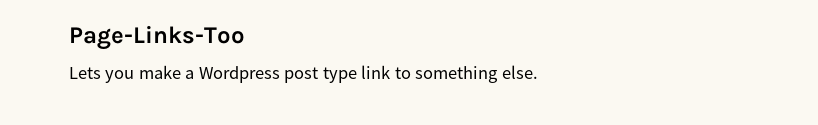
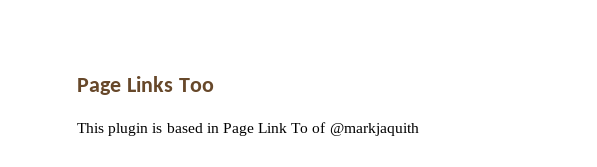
- Page-Links-Too
- Lets you make a Wordpress post type link to something else.
+ Page Links Too
+ This plugin is based in Page Link To of @markjaquith

